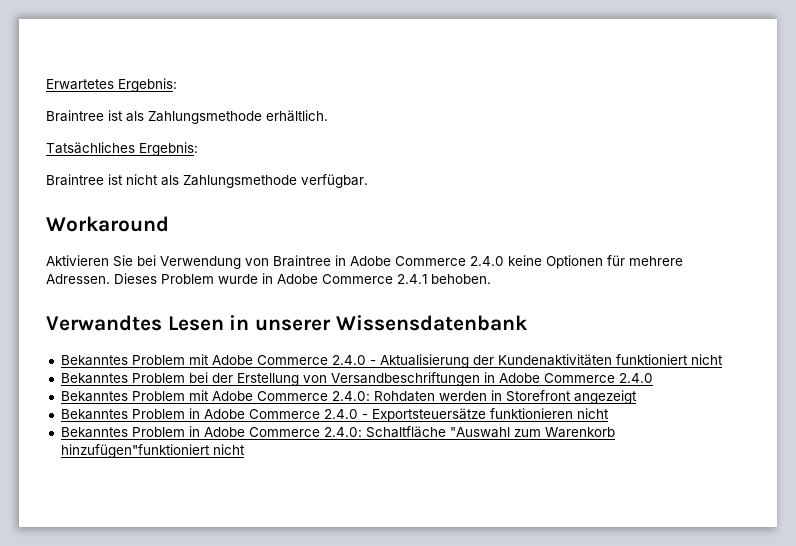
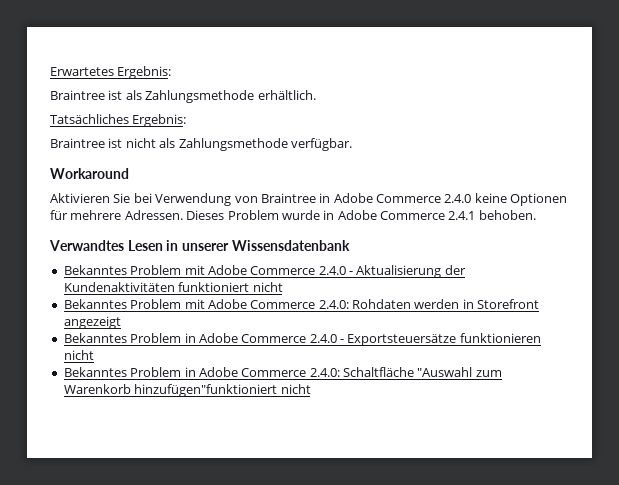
- Bekanntes Problem bei der Erstellung von Versandbeschriftungen in Adobe Commerce 2.4.0

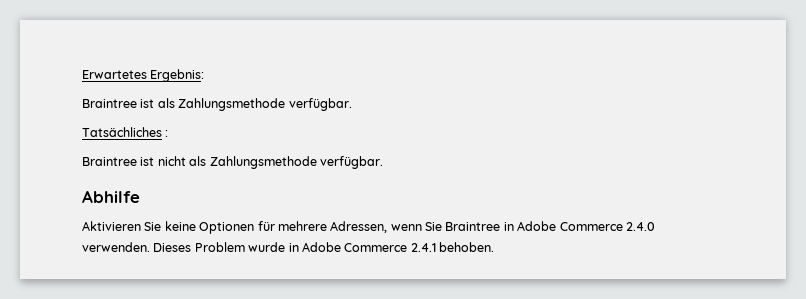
- Braintree ist als Zahlungsmethode erhältlich.
+ Braintree ist als Zahlungsmethode verfügbar.
- Tatsächliches Ergebnis:
+ Tatsächliches :
- Workaround
+ Abhilfe
- Aktivieren Sie bei Verwendung von Braintree in Adobe Commerce 2.4.0 keine Optionen für mehrere Adressen.
+ Aktivieren Sie keine Optionen für mehrere Adressen, wenn Sie Braintree in Adobe Commerce 2.4.0 verwenden.
- Verwandtes Lesen in unserer Wissensdatenbank
- Bekanntes Problem mit Adobe Commerce 2.4.0 - Aktualisierung der Kundenaktivitäten funktioniert nicht
- Bekanntes Problem mit Adobe Commerce 2.4.0: Rohdaten werden in Storefront angezeigt
- Bekanntes Problem in Adobe Commerce 2.4.0 - Exportsteuersätze funktionieren nicht
- Bekanntes Problem in Adobe Commerce 2.4.0: Schaltfläche "Auswahl zum Warenkorb hinzufügen"funktioniert nicht

